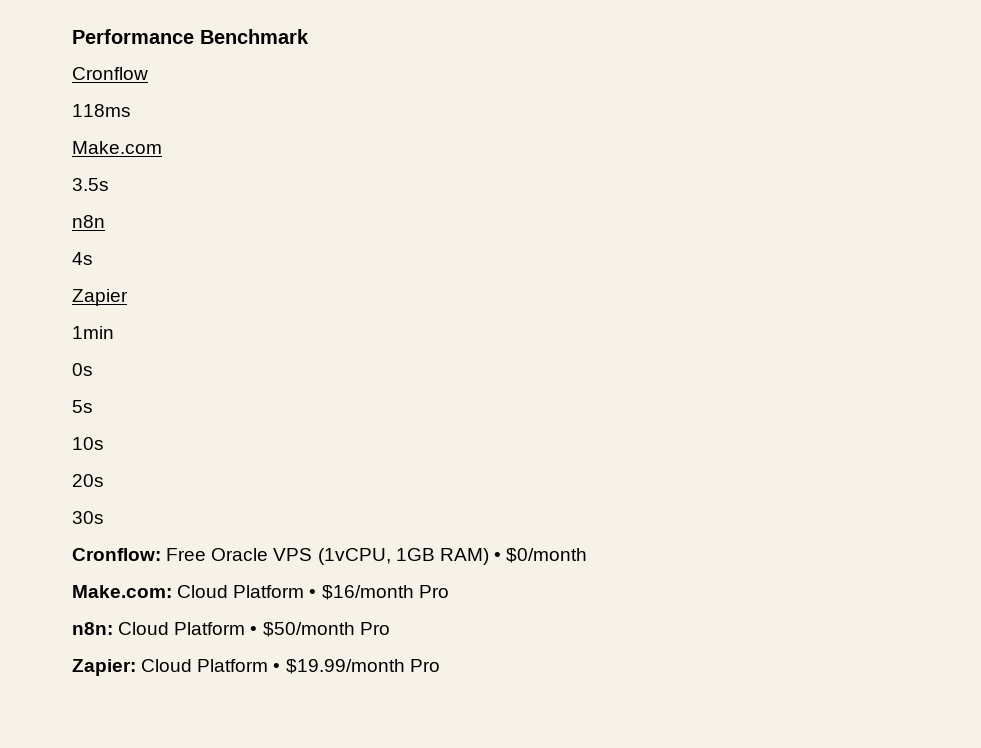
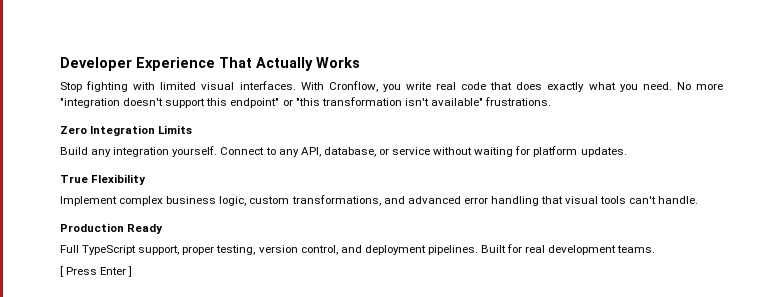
- Performance Benchmark
- Cronflow
- 118ms
- Make.com
- 3.5s
- n8n
- 4s
- Zapier
- 1min
- 0s
- 5s
- 10s
- 20s
- 30s
- Cronflow: Free Oracle VPS (1vCPU, 1GB RAM) • $0/month
- Make.com: Cloud Platform • $16/month Pro
- n8n: Cloud Platform • $50/month Pro
- Zapier: Cloud Platform • $19.99/month Pro
+ Developer Experience That Actually Works
+ Stop fighting with limited visual interfaces. With Cronflow, you write real code that does exactly what you need. No more "integration doesn't support this endpoint" or "this transformation isn't available" frustrations.
+ Zero Integration Limits
+ Build any integration yourself. Connect to any API, database, or service without waiting for platform updates.
+ True Flexibility
+ Implement complex business logic, custom transformations, and advanced error handling that visual tools can't handle.
+ Production Ready
+ Full TypeScript support, proper testing, version control, and deployment pipelines. Built for real development teams.
+ [ Press Enter ]

